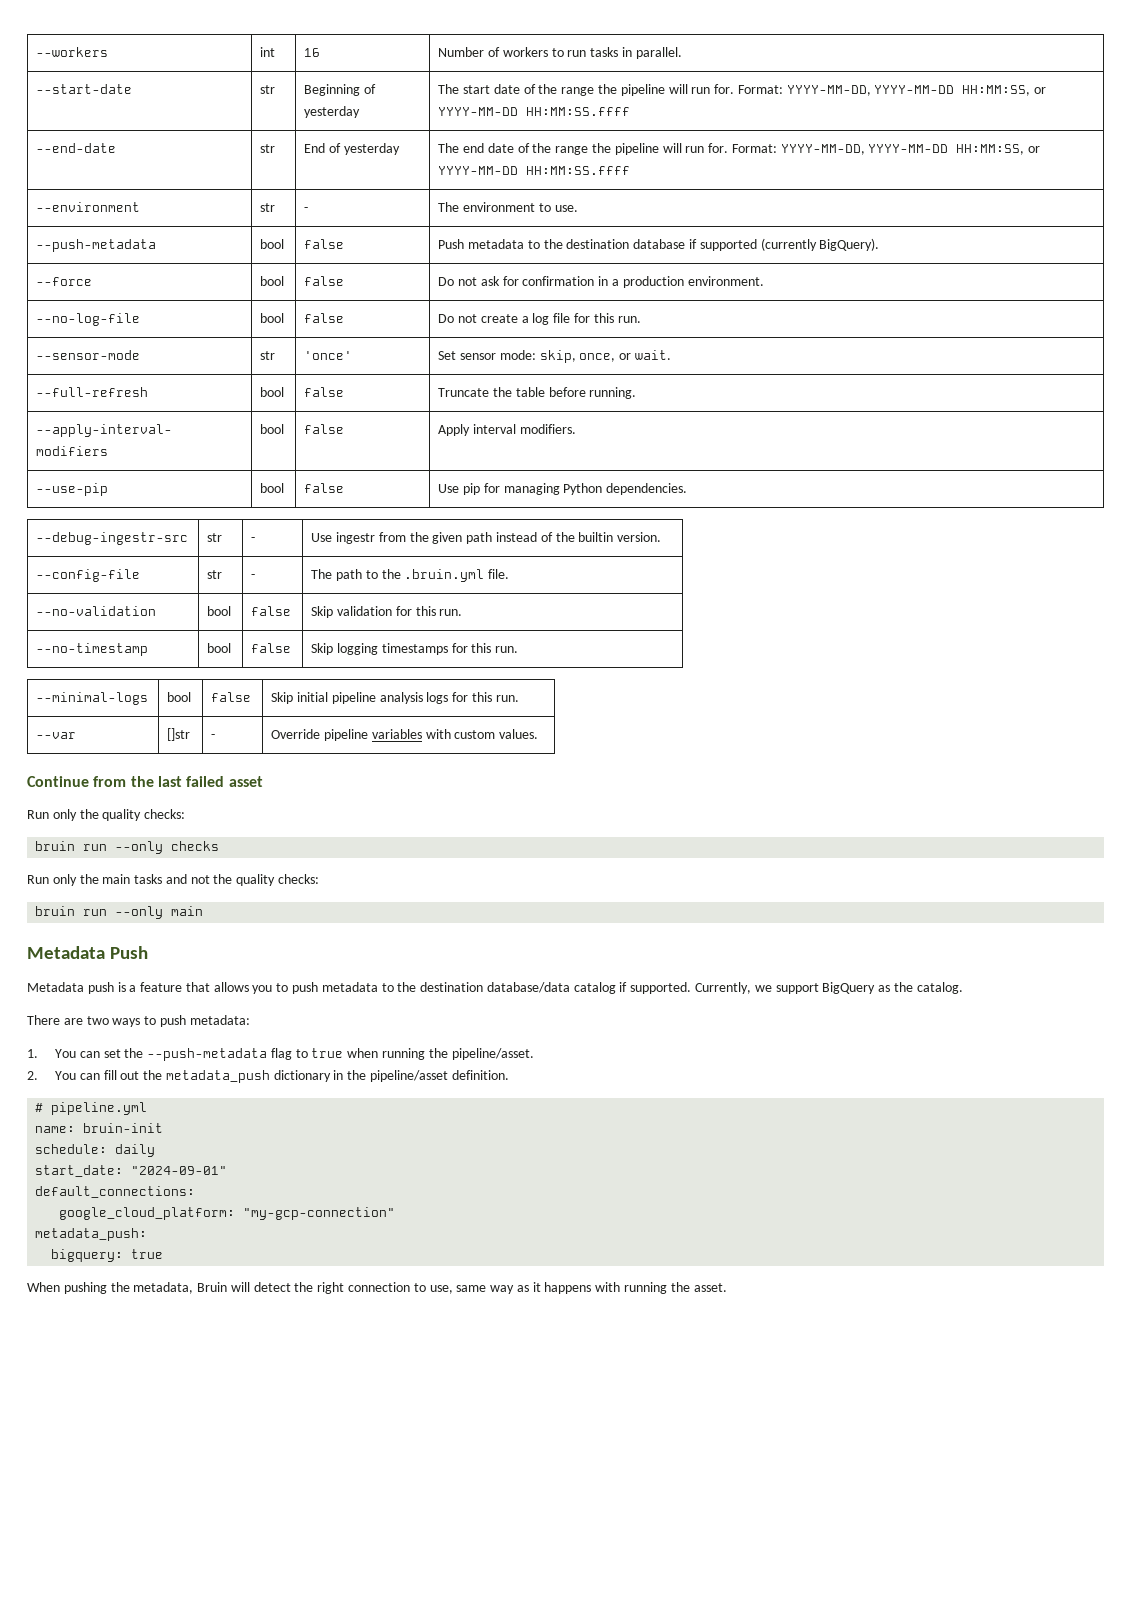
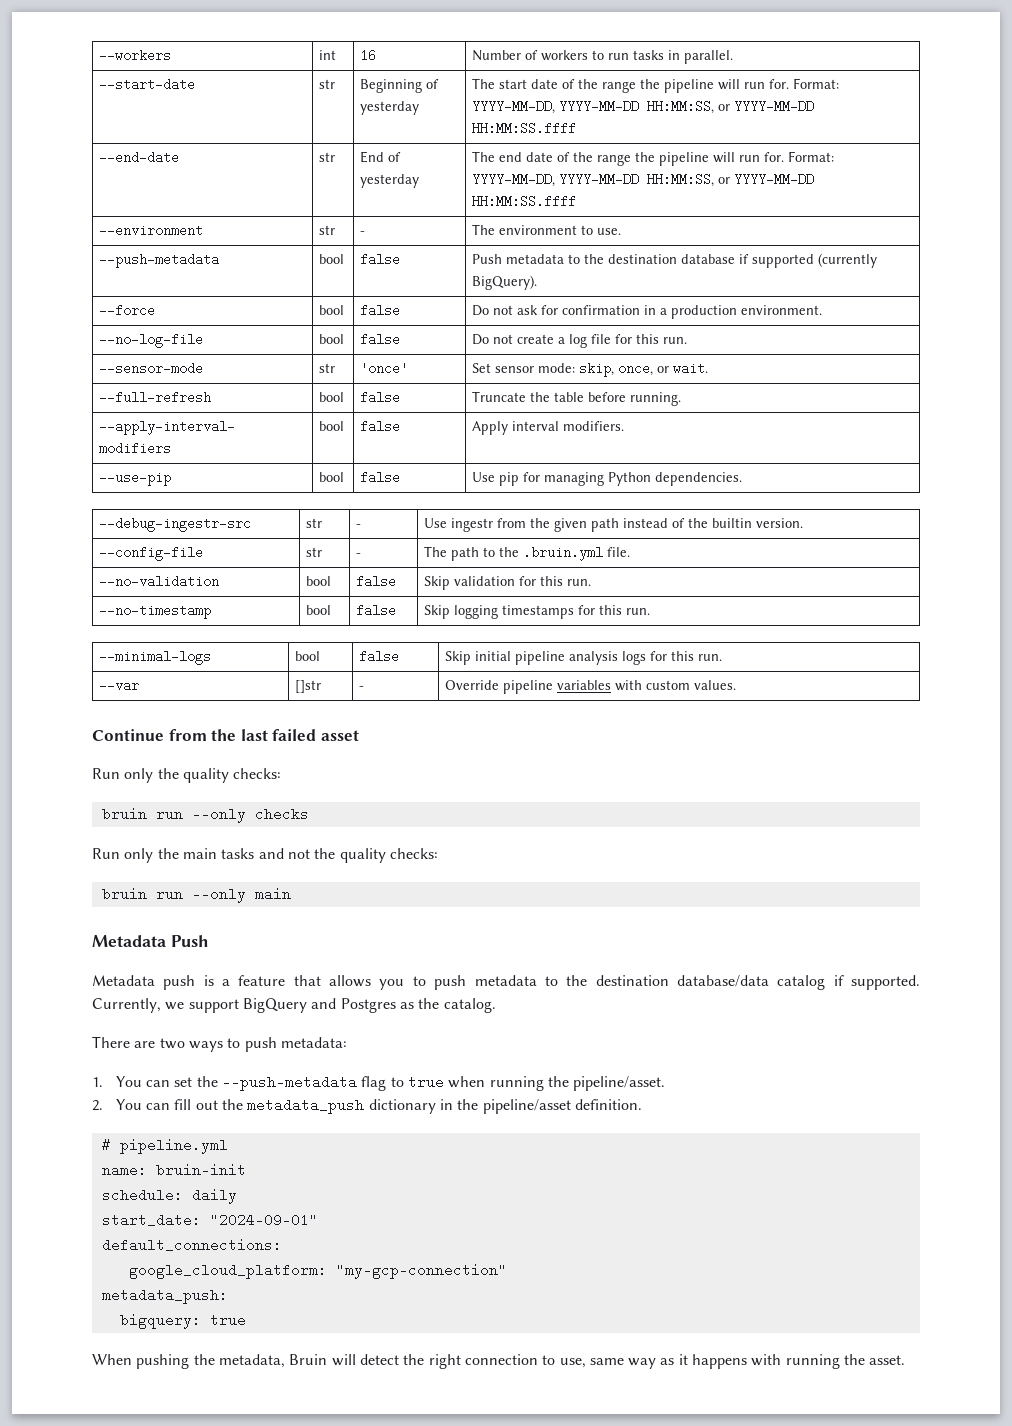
- Currently, we support BigQuery as the catalog.
+ Currently, we support BigQuery and Postgres as the catalog.

